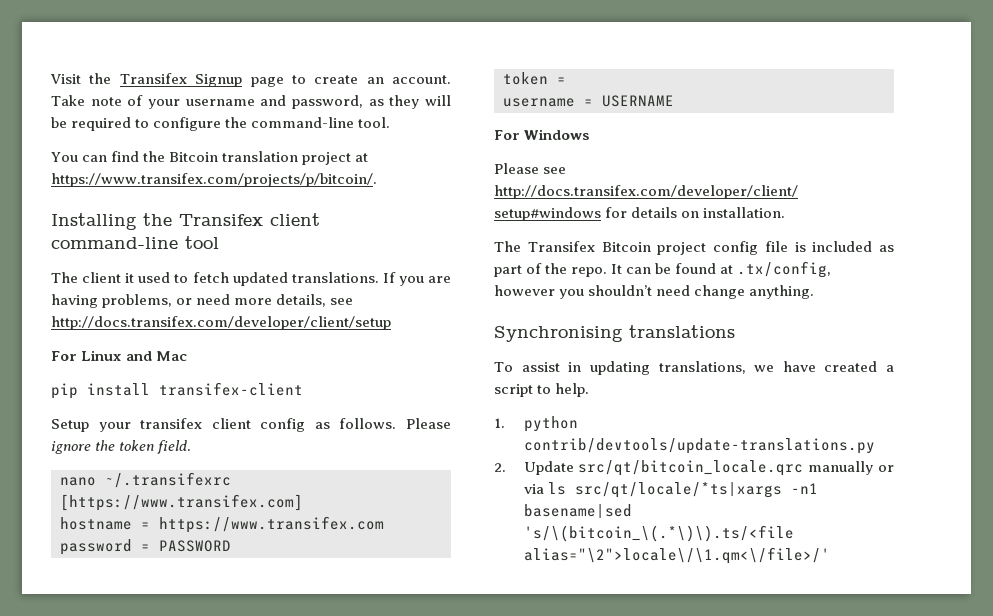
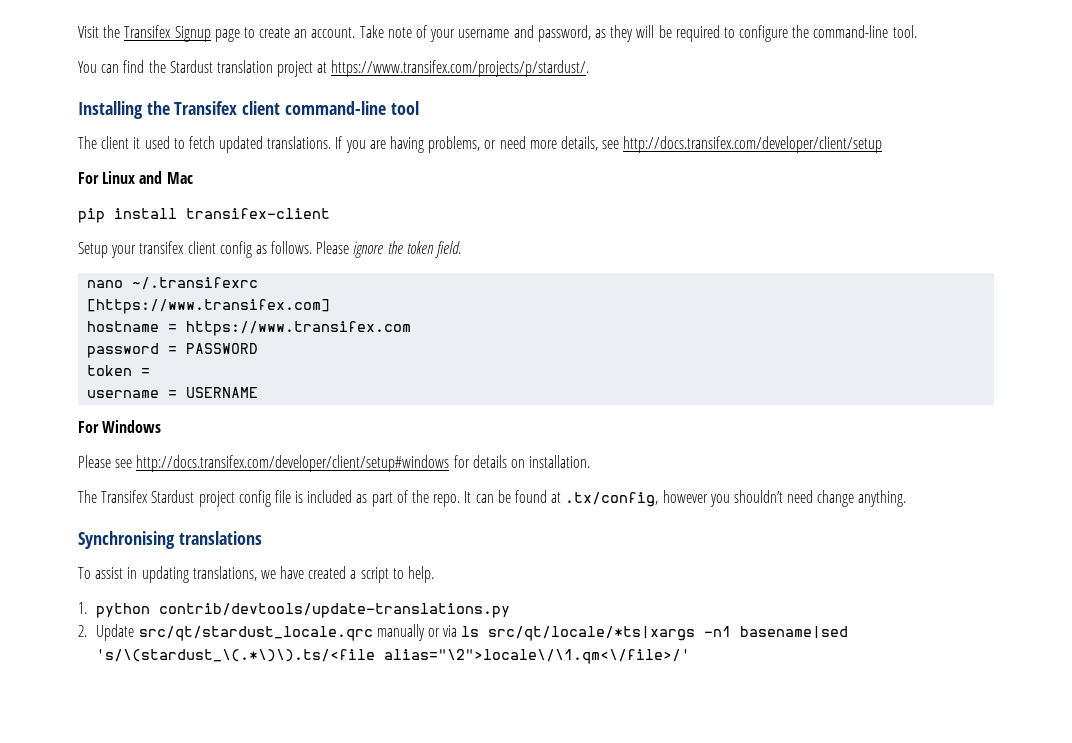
- You can find the Bitcoin translation project at https://www.transifex.com/projects/p/bitcoin/.
+ You can find the Stardust translation project at https://www.transifex.com/projects/p/stardust/.
- The Transifex Bitcoin project config file is included as part of the repo.
+ The Transifex Stardust project config file is included as part of the repo.
- 2. Update src/qt/bitcoin_locale.qrc manually or via ls src/qt/locale/*ts|xargs -n1 basename|sed 's/\(bitcoin_\(.*\)\).ts/<file alias="\2">locale\/\1.qm<\/file>/'
+ 2. Update src/qt/stardust_locale.qrc manually or via ls src/qt/locale/*ts|xargs -n1 basename|sed 's/\(stardust_\(.*\)\).ts/<file alias="\2">locale\/\1.qm<\/file>/'

